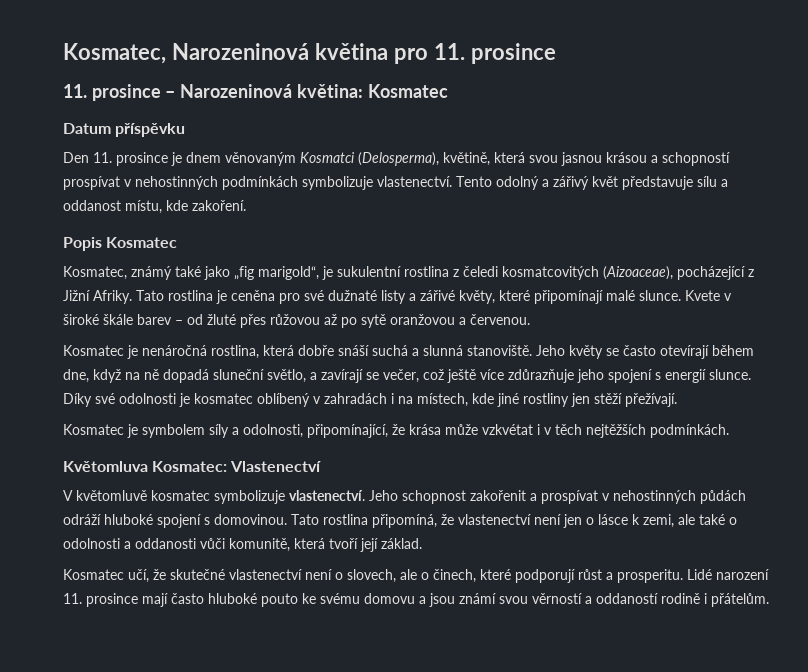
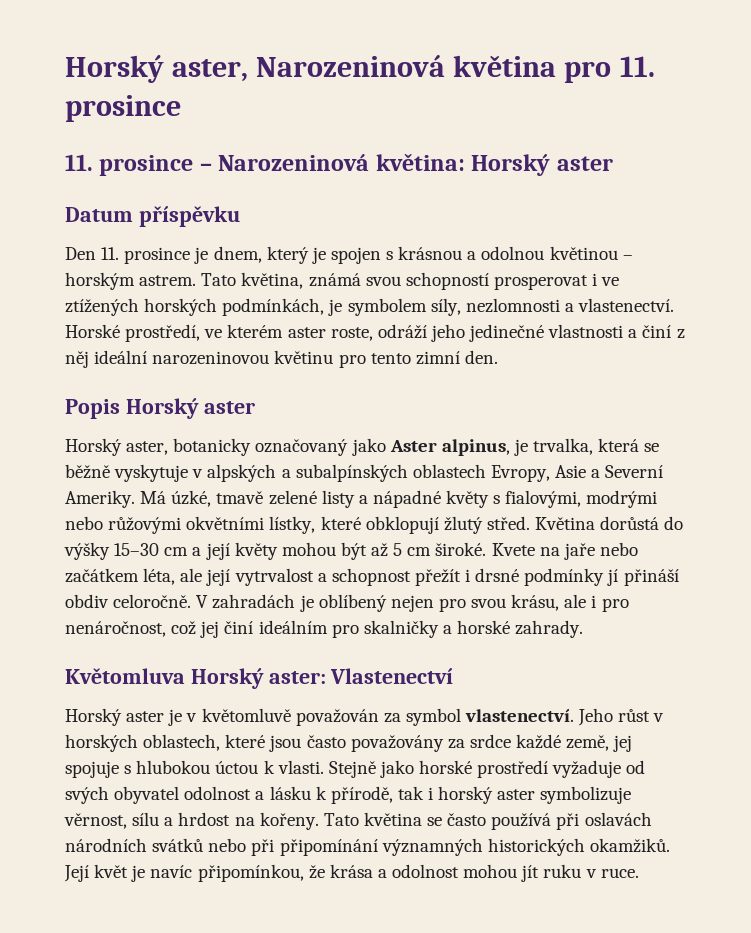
- Kosmatec, Narozeninová květina pro 11. prosince
+ Horský aster, Narozeninová květina pro 11. prosince
- 11. prosince – Narozeninová květina: Kosmatec
+ 11. prosince – Narozeninová květina: Horský aster
- Den 11. prosince je dnem věnovaným Kosmatci (Delosperma), květině, která svou jasnou krásou a schopností prospívat v nehostinných podmínkách symbolizuje vlastenectví. Tento odolný a zářivý květ představuje sílu a oddanost místu, kde zakoření.
- Popis Kosmatec
- Kosmatec, známý také jako „fig marigold“, je sukulentní rostlina z čeledi kosmatcovitých (Aizoaceae), pocházející z Jižní Afriky. Tato rostlina je ceněna pro své dužnaté listy a zářivé květy, které připomínají malé slunce. Kvete v široké škále barev – od žluté přes růžovou až po sytě oranžovou a červenou.
- Kosmatec je nenáročná rostlina, která dobře snáší suchá a slunná stanoviště. Jeho květy se často otevírají během dne, když na ně dopadá sluneční světlo, a zavírají se večer, což ještě více zdůrazňuje jeho spojení s energií slunce. Díky své odolnosti je kosmatec oblíbený v zahradách i na místech, kde jiné rostliny jen stěží přežívají.
- Kosmatec je symbolem síly a odolnosti, připomínající, že krása může vzkvétat i v těch nejtěžších podmínkách.
- Květomluva Kosmatec: Vlastenectví
- V květomluvě kosmatec symbolizuje vlastenectví. Jeho schopnost zakořenit a prospívat v nehostinných půdách odráží hluboké spojení s domovinou. Tato rostlina připomíná, že vlastenectví není jen o lásce k zemi, ale také o odolnosti a oddanosti vůči komunitě, která tvoří její základ.
- Kosmatec učí, že skutečné vlastenectví není o slovech, ale o činech, které podporují růst a prosperitu. Lidé narození 11. prosince mají často hluboké pouto ke svému domovu a jsou známí svou věrností a oddaností rodině i přátelům.
+ Den 11. prosince je dnem, který je spojen s krásnou a odolnou květinou – horským astrem. Tato květina, známá svou schopností prosperovat i ve ztížených horských podmínkách, je symbolem síly, nezlomnosti a vlastenectví. Horské prostředí, ve kterém aster roste, odráží jeho jedinečné vlastnosti a činí z něj ideální narozeninovou květinu pro tento zimní den.
+ Popis Horský aster
+ Horský aster, botanicky označovaný jako Aster alpinus, je trvalka, která se běžně vyskytuje v alpských a subalpínských oblastech Evropy, Asie a Severní Ameriky. Má úzké, tmavě zelené listy a nápadné květy s fialovými, modrými nebo růžovými okvětními lístky, které obklopují žlutý střed. Květina dorůstá do výšky 15–30 cm a její květy mohou být až 5 cm široké. Kvete na jaře nebo začátkem léta, ale její vytrvalost a schopnost přežít i drsné podmínky jí přináší obdiv celoročně. V zahradách je oblíbený nejen pro svou krásu, ale i pro nenáročnost, což jej činí ideálním pro skalničky a horské zahrady.
+ Květomluva Horský aster: Vlastenectví
+ Horský aster je v květomluvě považován za symbol vlastenectví. Jeho růst v horských oblastech, které jsou často považovány za srdce každé země, jej spojuje s hlubokou úctou k vlasti. Stejně jako horské prostředí vyžaduje od svých obyvatel odolnost a lásku k přírodě, tak i horský aster symbolizuje věrnost, sílu a hrdost na kořeny. Tato květina se často používá při oslavách národních svátků nebo při připomínání významných historických okamžiků. Její květ je navíc připomínkou, že krása a odolnost mohou jít ruku v ruce.

